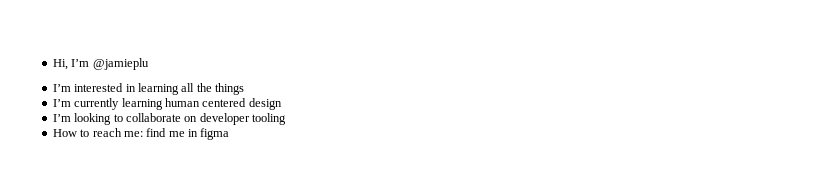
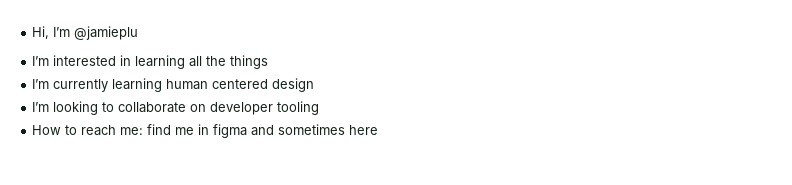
- How to reach me: find me in figma
+ How to reach me: find me in figma and sometimes here

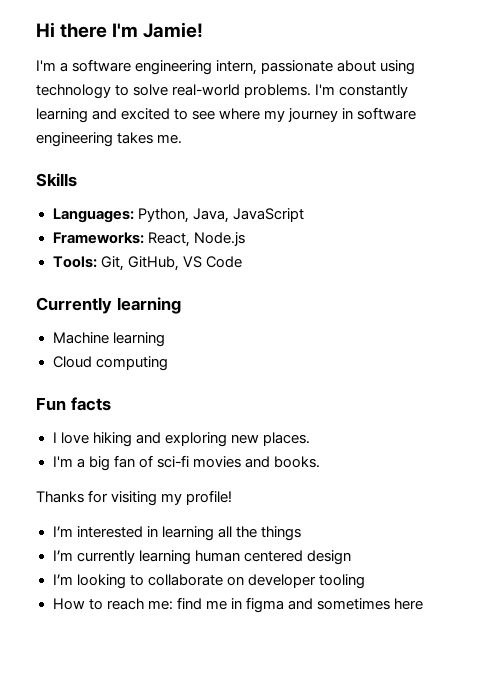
- Hi, I’m @jamieplu
+ Hi there I'm Jamie!
+ I'm a software engineering intern, passionate about using technology to solve real-world problems. I'm constantly learning and excited to see where my journey in software engineering takes me.
+ Skills
+ Languages: Python, Java, JavaScript
+ Frameworks: React, Node.js
+ Tools: Git, GitHub, VS Code
+ Currently learning
+ Machine learning
+ Cloud computing
+ Fun facts
+ I love hiking and exploring new places.
+ I'm a big fan of sci-fi movies and books.
+ Thanks for visiting my profile!

